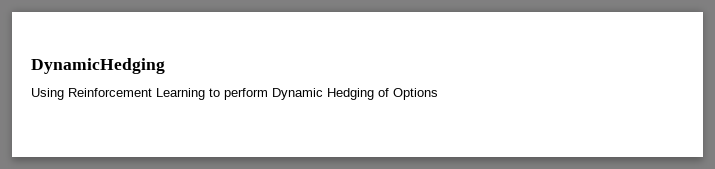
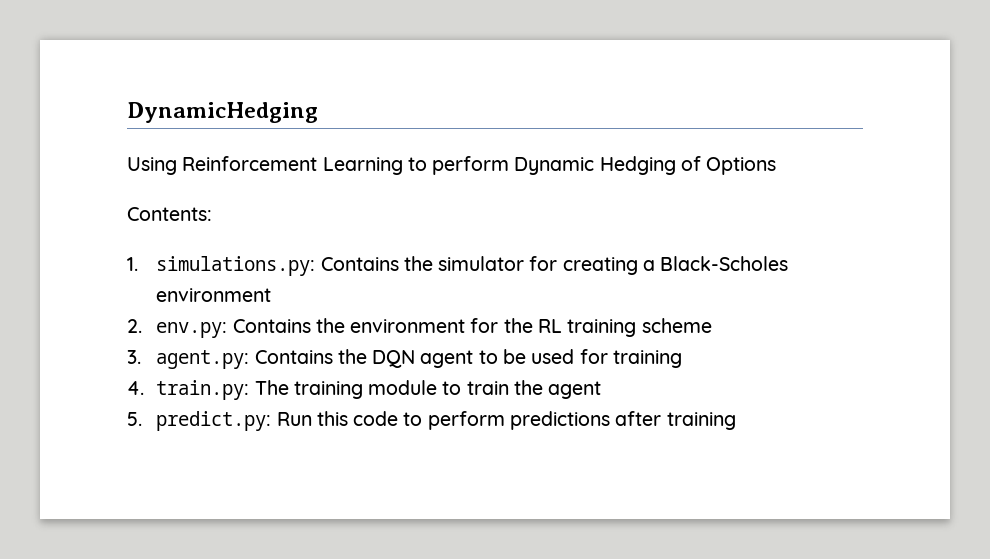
+ Contents:
+ 1. simulations.py: Contains the simulator for creating a Black-Scholes environment
+ 2. env.py: Contains the environment for the RL training scheme
+ 3. agent.py: Contains the DQN agent to be used for training
+ 4. train.py: The training module to train the agent
+ 5. predict.py: Run this code to perform predictions after training

